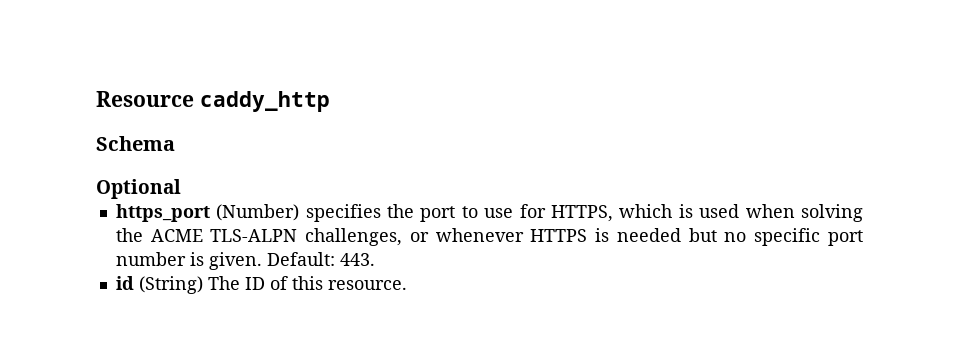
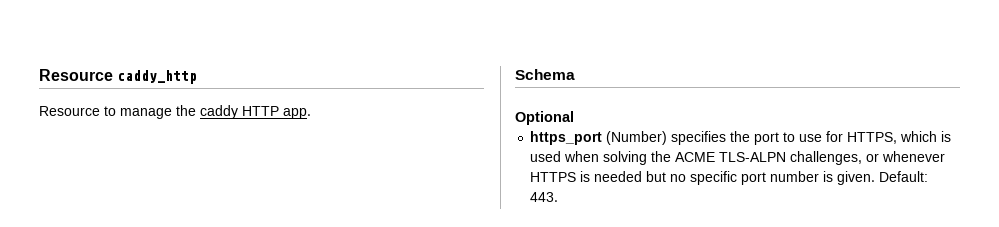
+ Resource to manage the caddy HTTP app.
- id (String) The ID of this resource.

